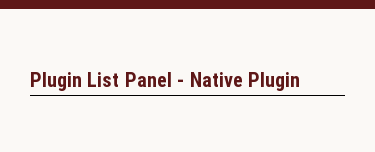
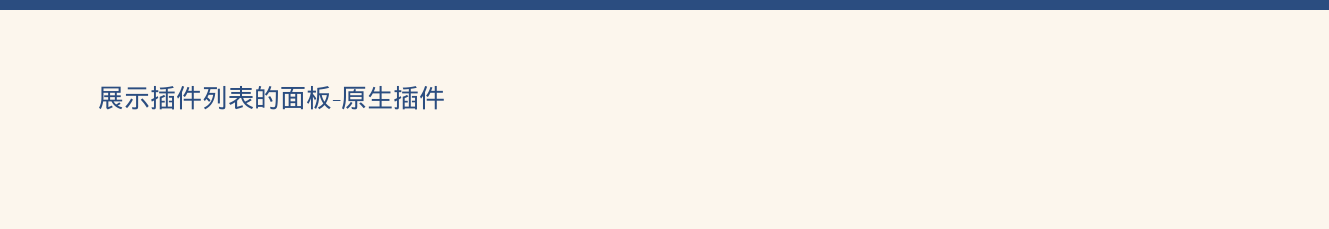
- Plugin List Panel - Native Plugin
+ 展示插件列表的面板-原生插件

